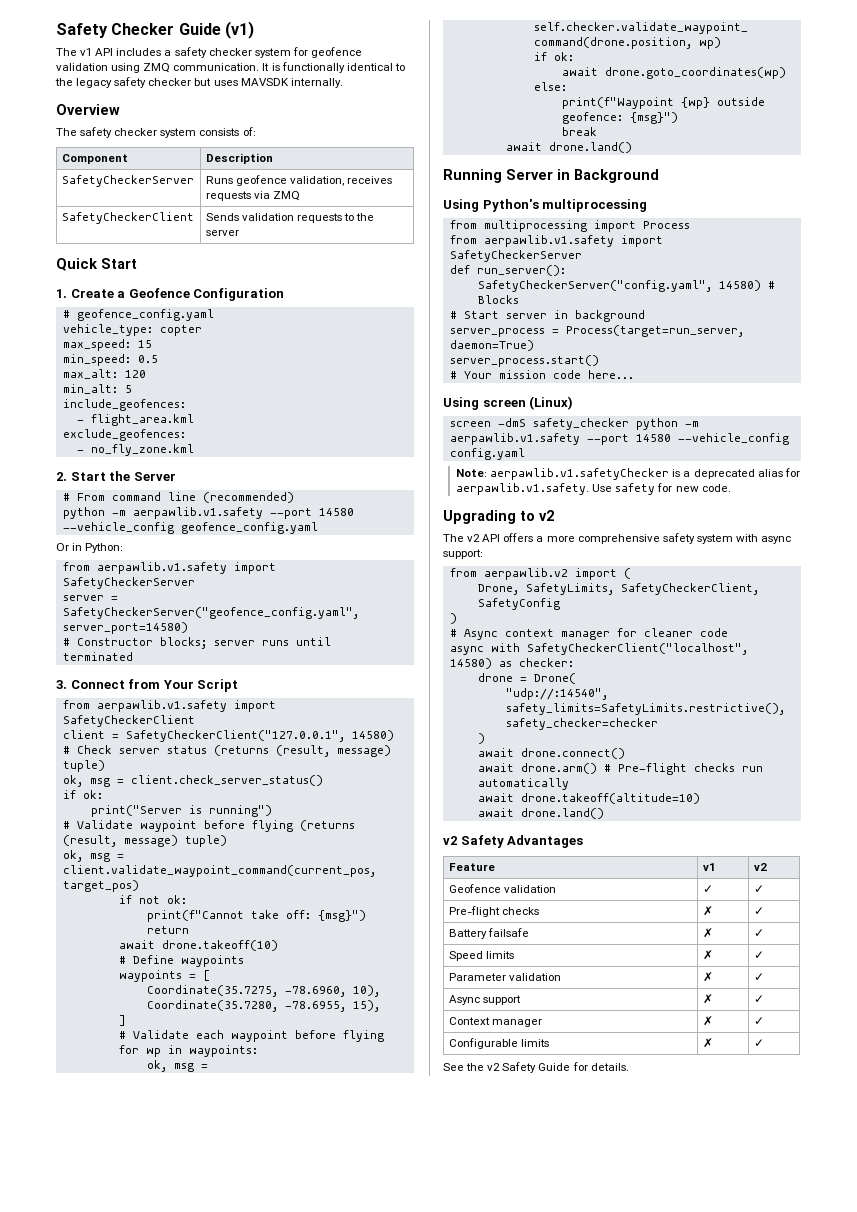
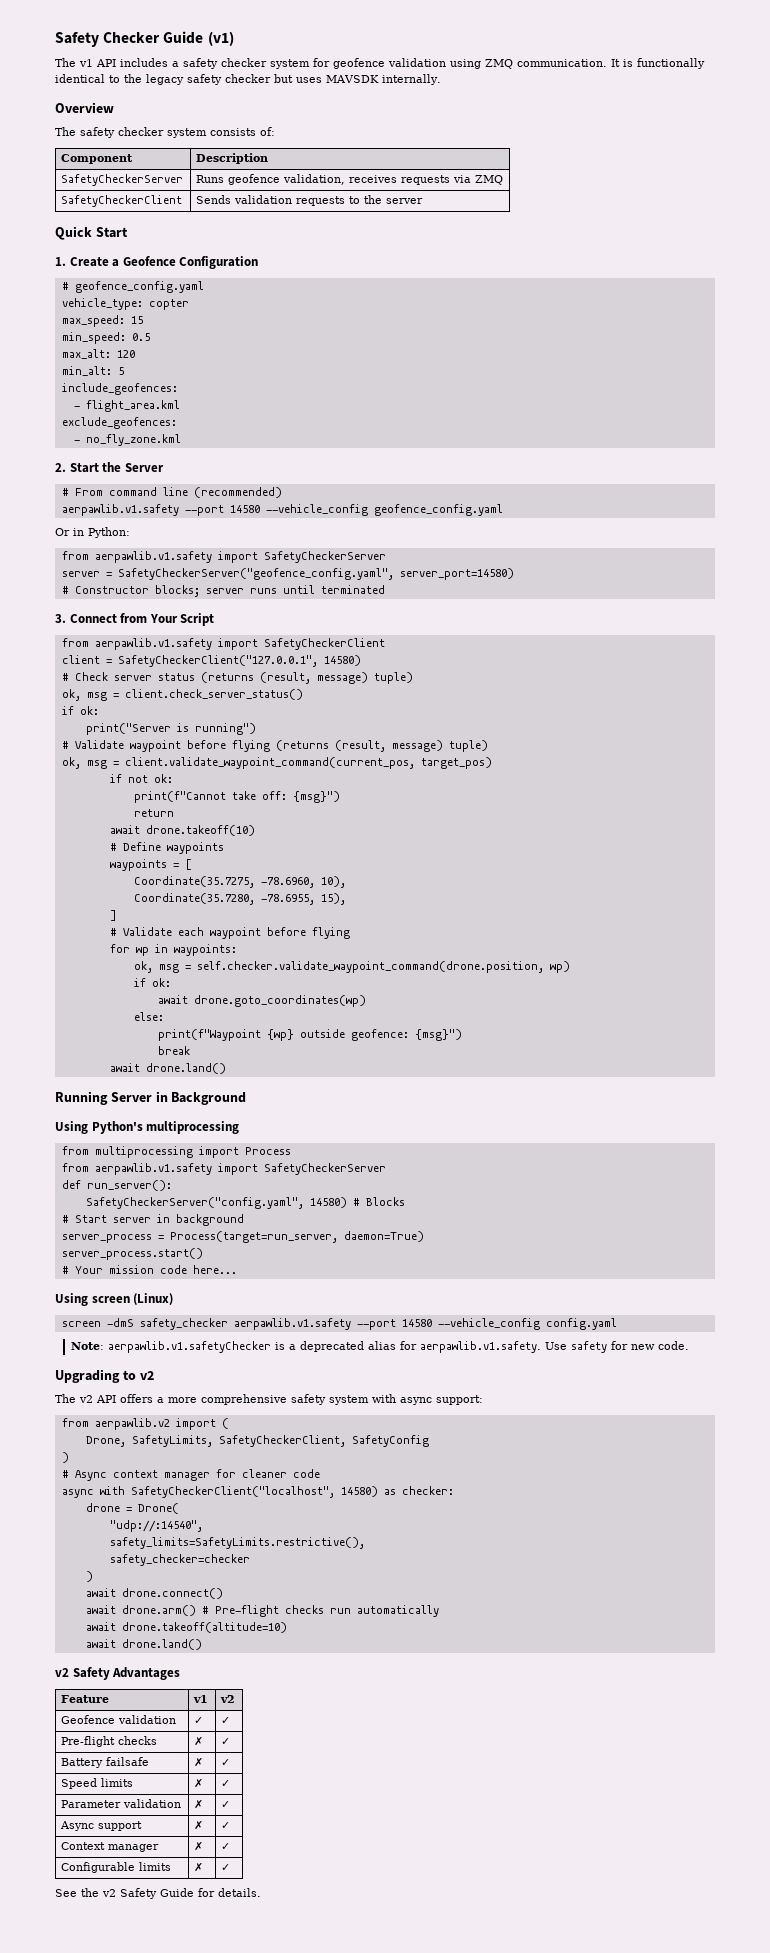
- python -m aerpawlib.v1.safety --port 14580 --vehicle_config geofence_config.yaml
+ aerpawlib.v1.safety --port 14580 --vehicle_config geofence_config.yaml
- screen -dmS safety_checker python -m aerpawlib.v1.safety --port 14580 --vehicle_config config.yaml
+ screen -dmS safety_checker aerpawlib.v1.safety --port 14580 --vehicle_config config.yaml

